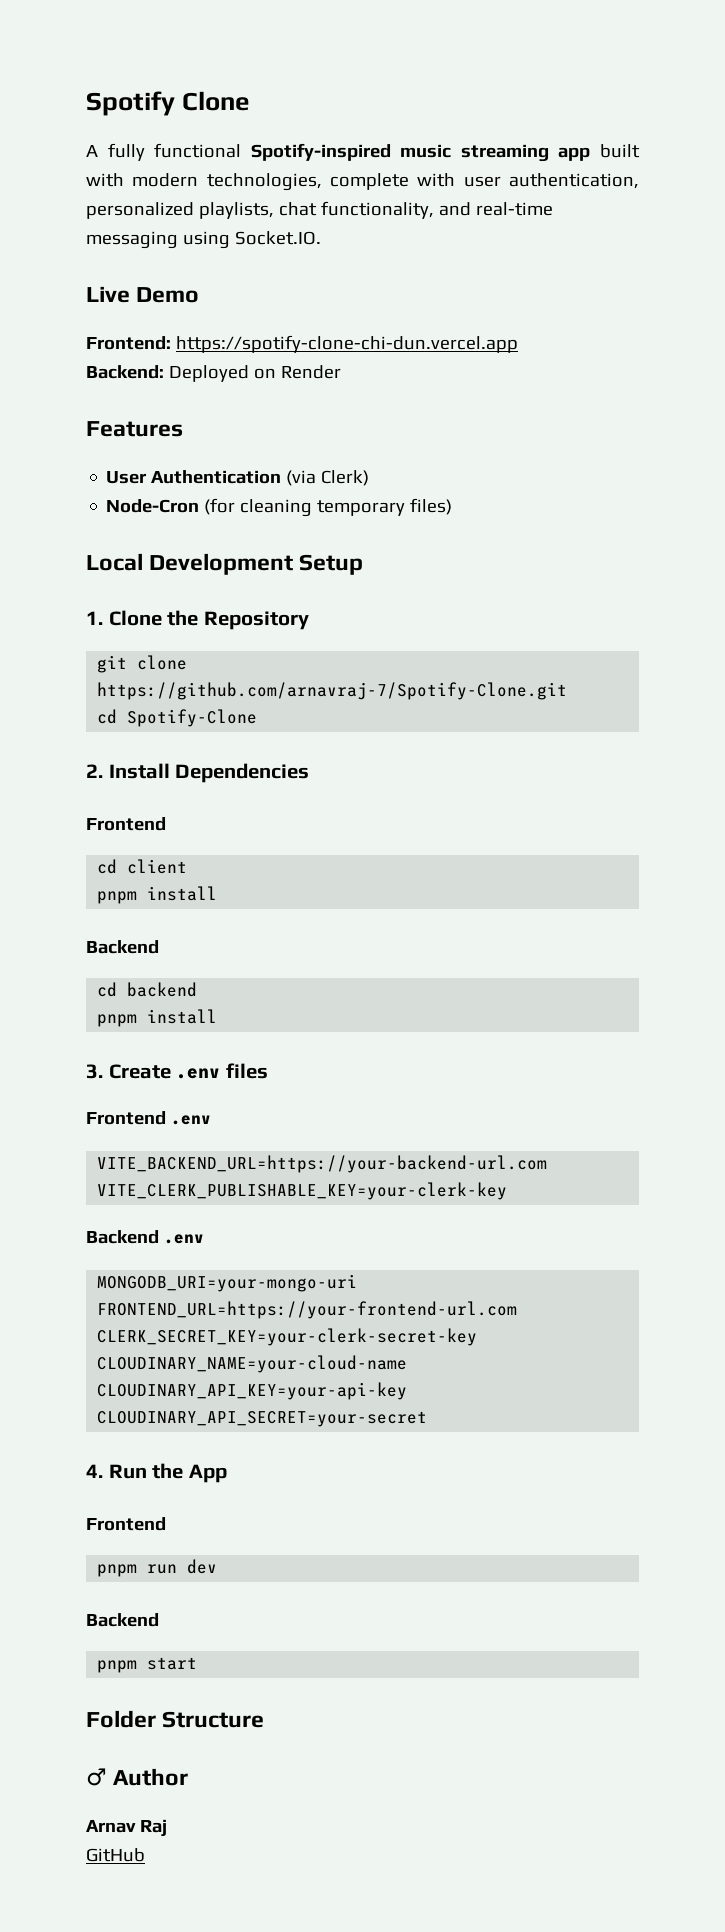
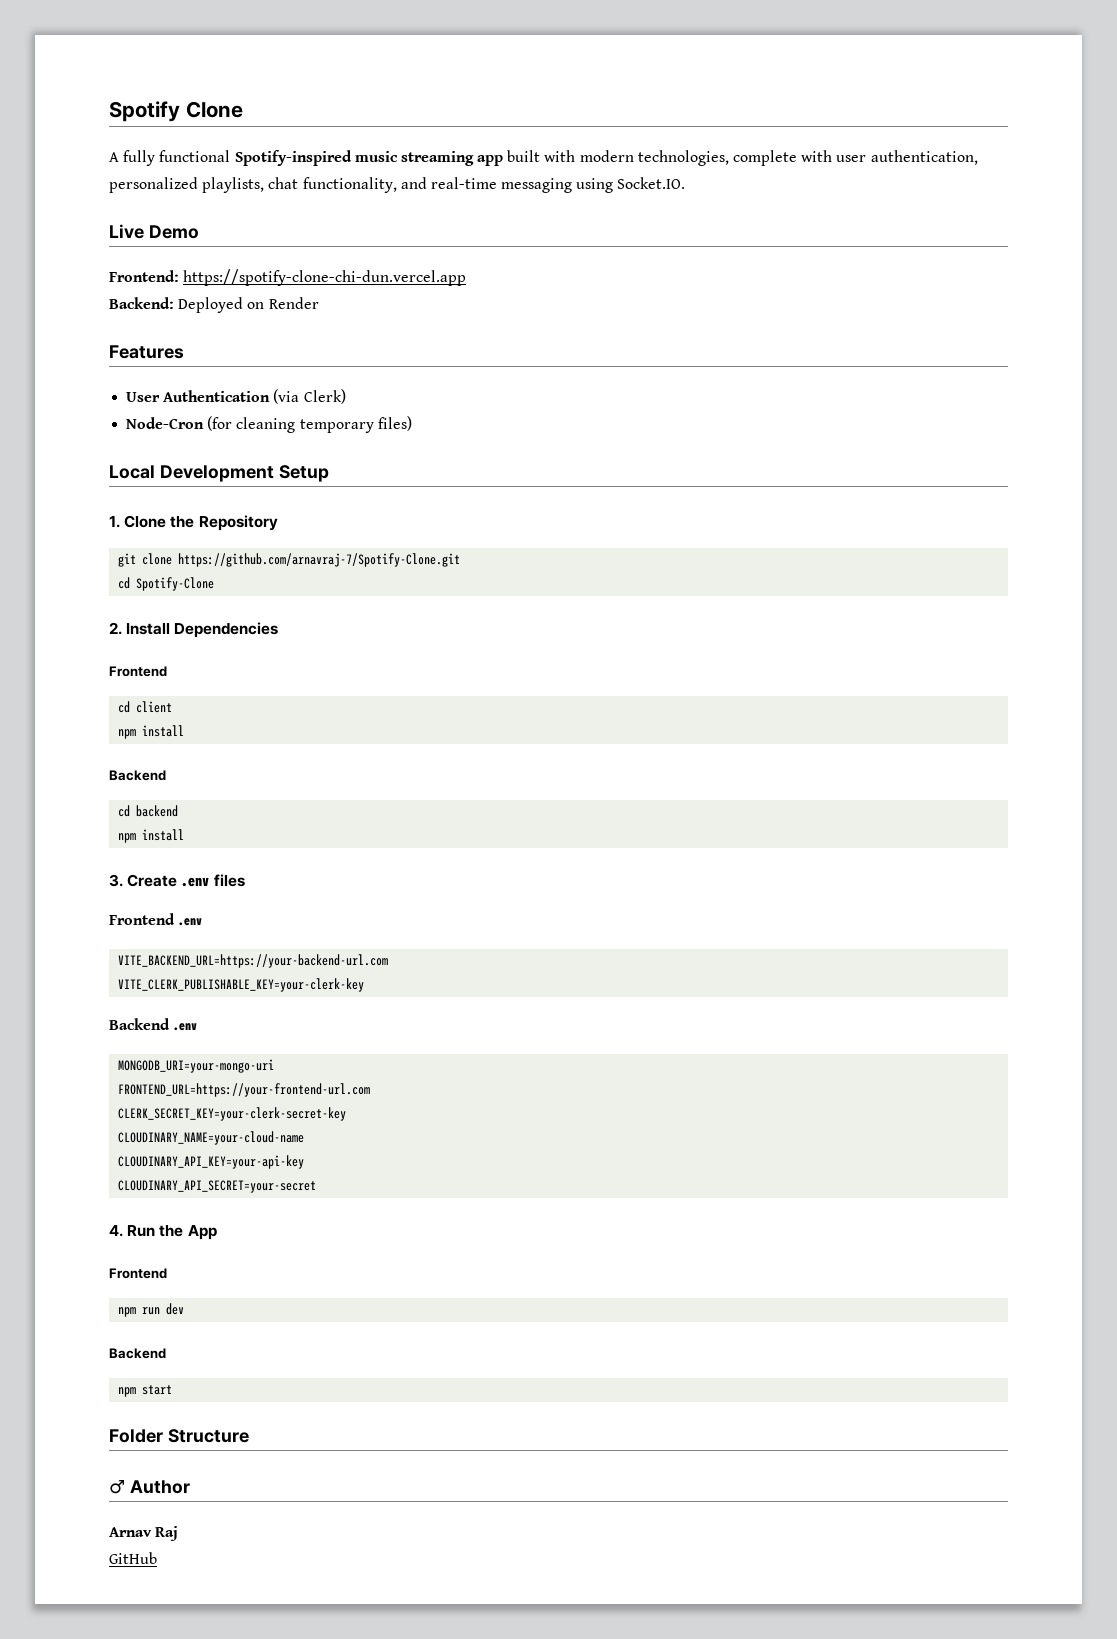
  cd client
- pnpm install
+ npm install
  cd backend
- pnpm install
+ npm install
- pnpm run dev
+ npm run dev
- pnpm start
+ npm start

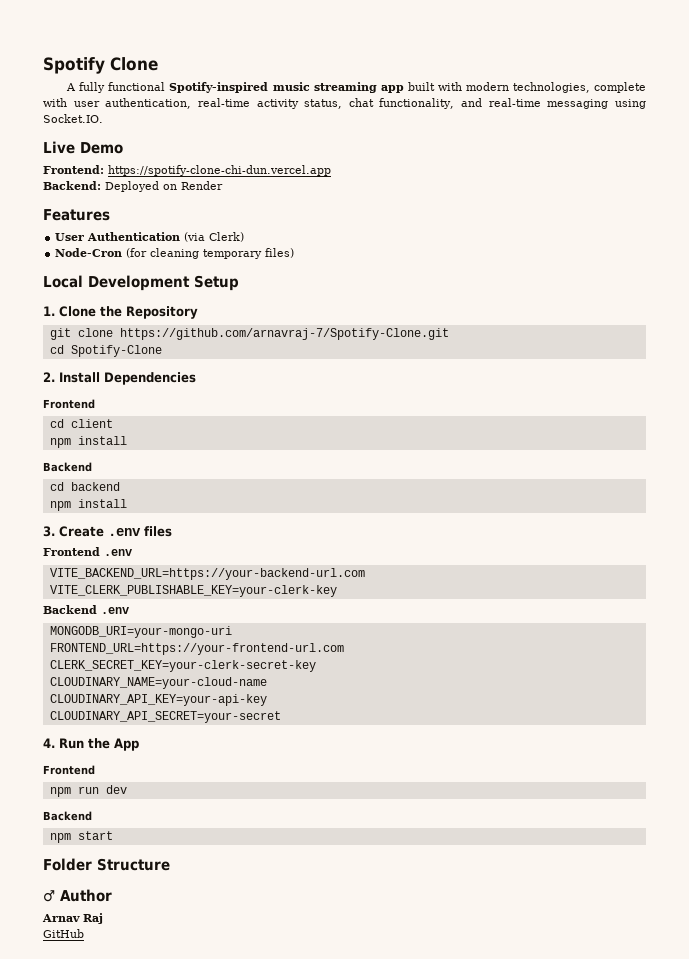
- A fully functional Spotify-inspired music streaming app built with modern technologies, complete with user authentication, personalized playlists, chat functionality, and real-time messaging using Socket.IO.
+ A fully functional Spotify-inspired music streaming app built with modern technologies, complete with user authentication, real-time activity status, chat functionality, and real-time messaging using Socket.IO.

